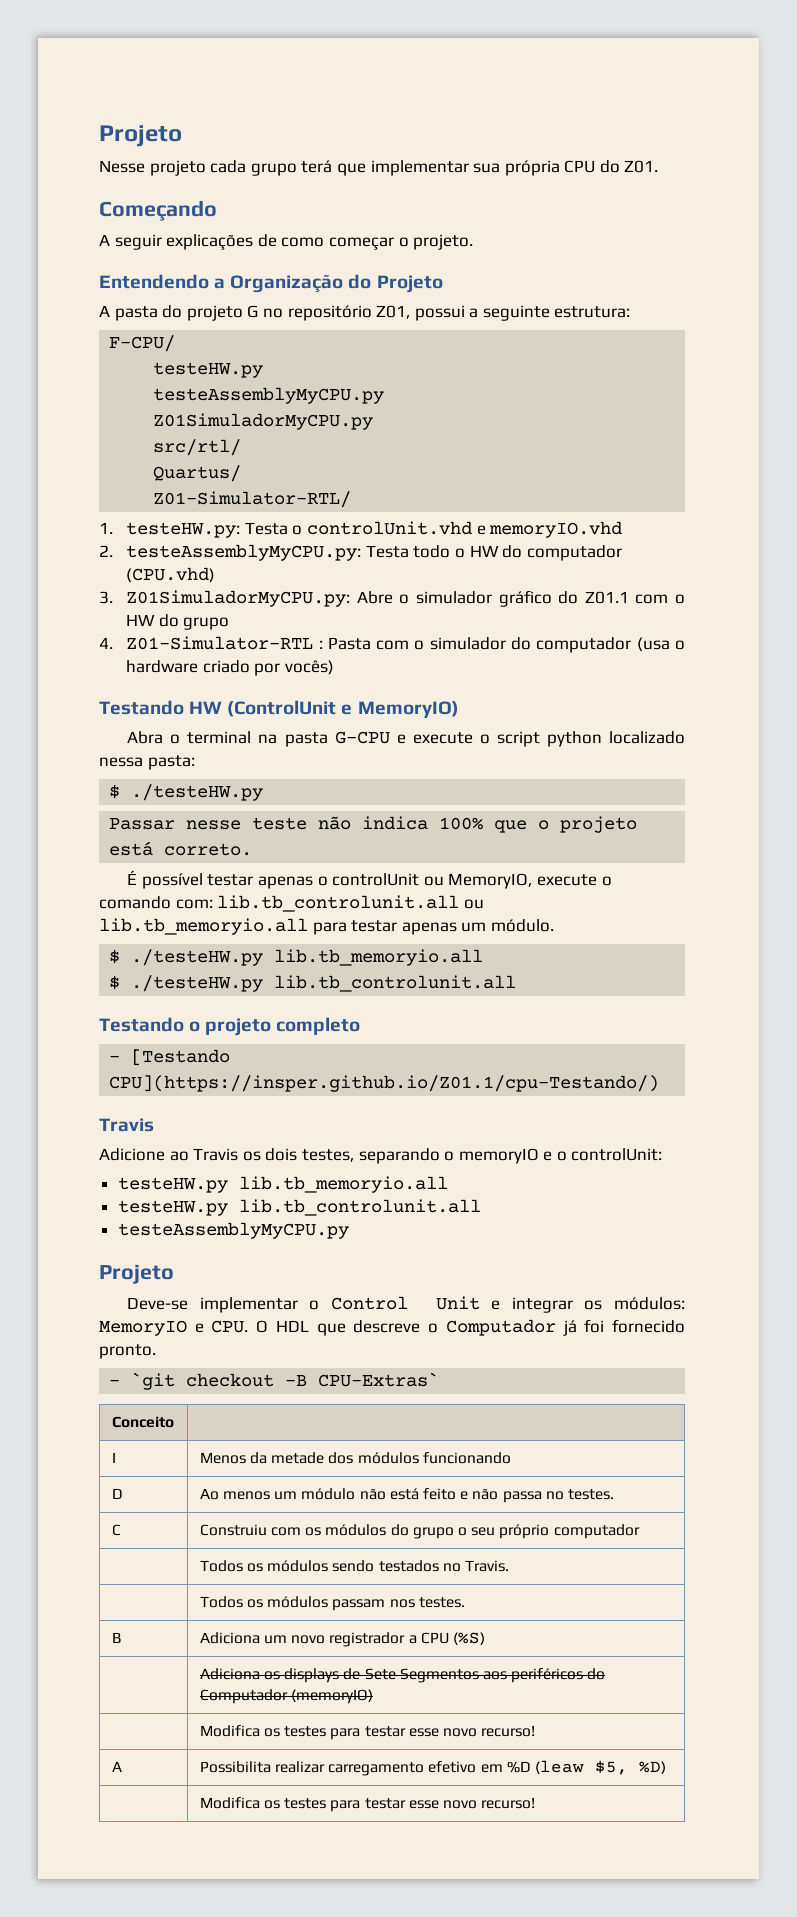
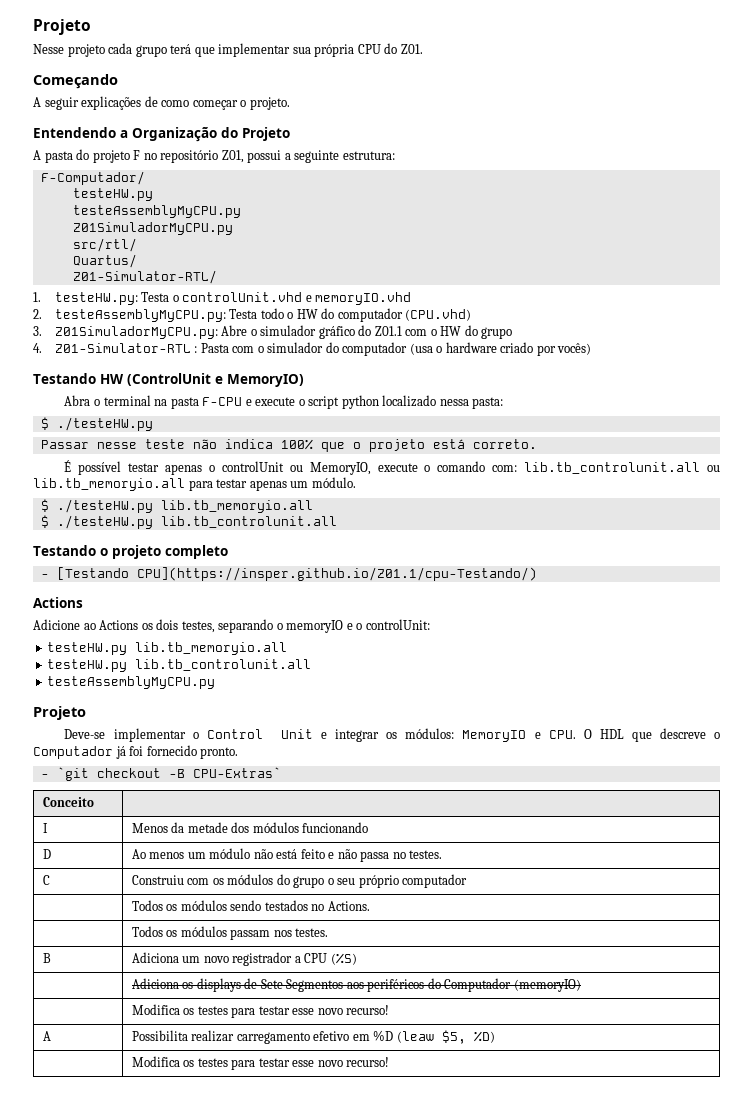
- A pasta do projeto G no repositório Z01, possui a seguinte estrutura:
+ A pasta do projeto F no repositório Z01, possui a seguinte estrutura:
- F-CPU/
+ F-Computador/
- Abra o terminal na pasta G-CPU e execute o script python localizado nessa pasta:
+ Abra o terminal na pasta F-CPU e execute o script python localizado nessa pasta:
  - [Testando CPU](https://insper.github.io/Z01.1/cpu-Testando/)
- Travis
+ Actions
- Adicione ao Travis os dois testes, separando o memoryIO e o controlUnit:
+ Adicione ao Actions os dois testes, separando o memoryIO e o controlUnit:
- | Todos os módulos sendo testados no Travis.
+ | Todos os módulos sendo testados no Actions.

